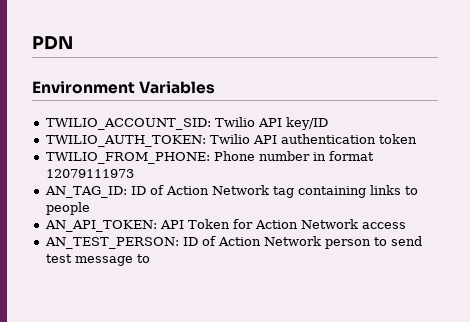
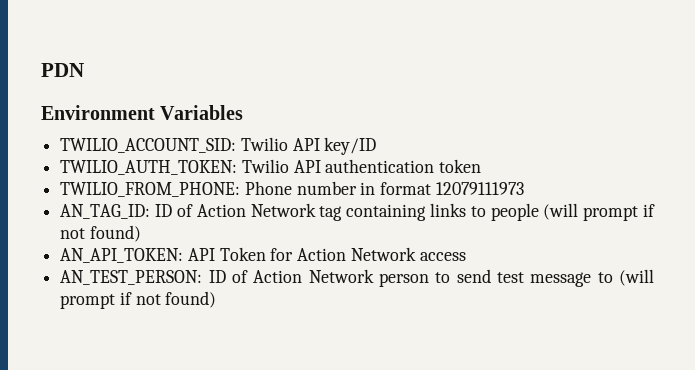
- AN_TAG_ID: ID of Action Network tag containing links to people
+ AN_TAG_ID: ID of Action Network tag containing links to people (will prompt if not found)
- AN_TEST_PERSON: ID of Action Network person to send test message to
+ AN_TEST_PERSON: ID of Action Network person to send test message to (will prompt if not found)

